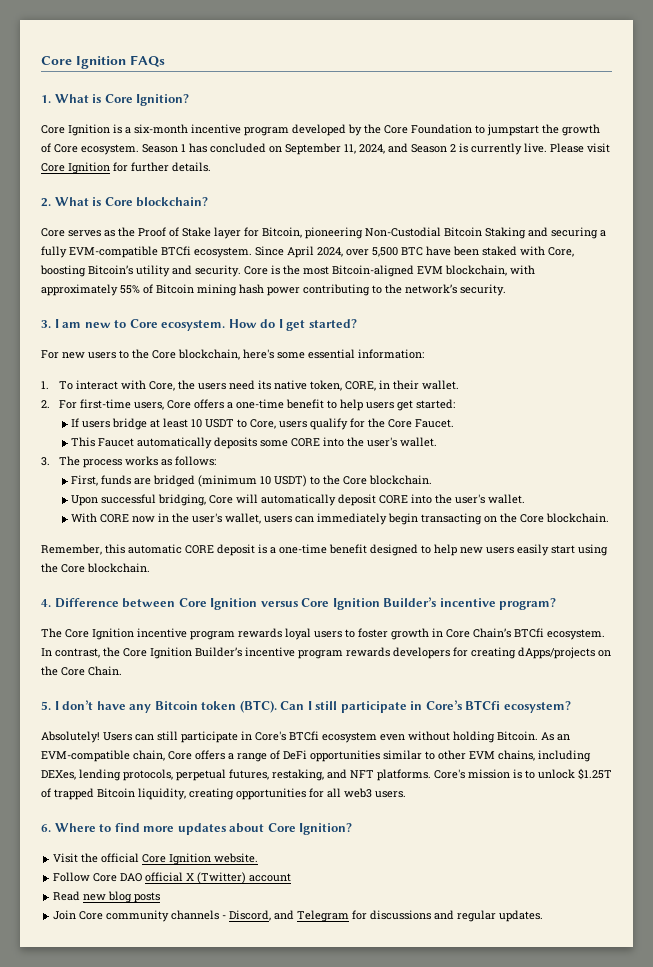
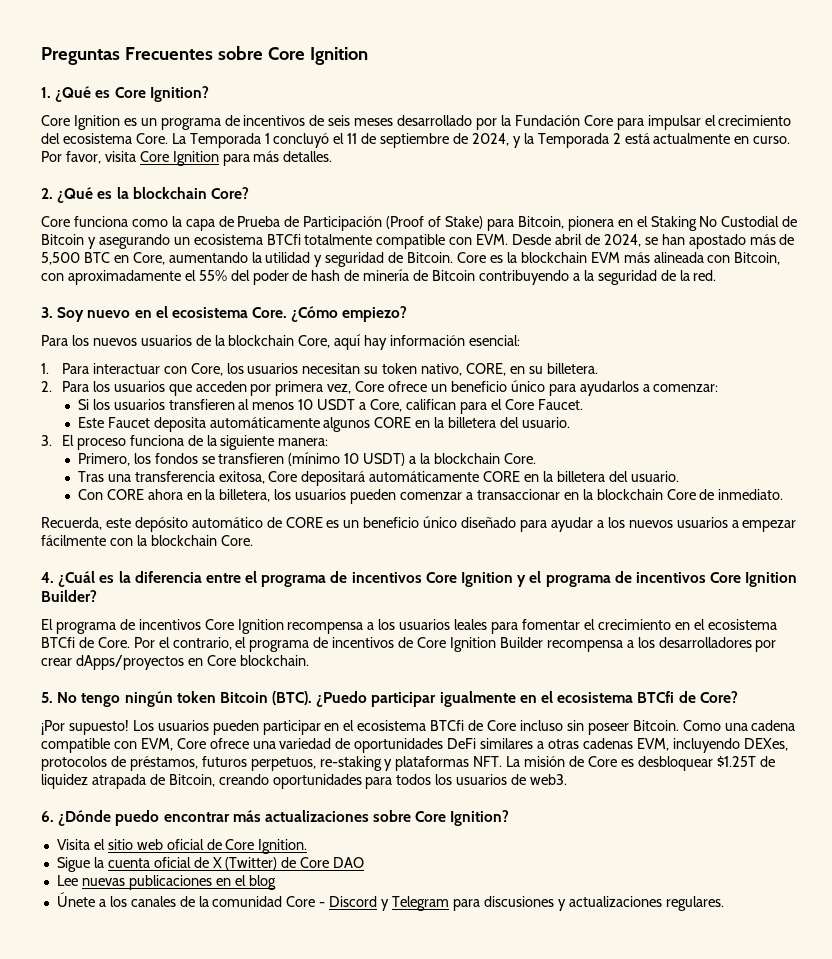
- Core Ignition FAQs
- 1. What is Core Ignition?
+ Preguntas Frecuentes sobre Core Ignition
+ 1. ¿Qué es Core Ignition?
- Core Ignition is a six-month incentive program developed by the Core Foundation to jumpstart the growth of Core ecosystem. Season 1 has concluded on September 11, 2024, and Season 2 is currently live. Please visit Core Ignition for further details.
- 2. What is Core blockchain?
- Core serves as the Proof of Stake layer for Bitcoin, pioneering Non-Custodial Bitcoin Staking and securing a fully EVM-compatible BTCfi ecosystem. Since April 2024, over 5,500 BTC have been staked with Core, boosting Bitcoin’s utility and security. Core is the most Bitcoin-aligned EVM blockchain, with approximately 55% of Bitcoin mining hash power contributing to the network’s security.
- 3. I am new to Core ecosystem. How do I get started?
- For new users to the Core blockchain, here's some essential information:
- 1. To interact with Core, the users need its native token, CORE, in their wallet.
- 2. For first-time users, Core offers a one-time benefit to help users get started:
- If users bridge at least 10 USDT to Core, users qualify for the Core Faucet.
- This Faucet automatically deposits some CORE into the user's wallet.
- 3. The process works as follows:
- First, funds are bridged (minimum 10 USDT) to the Core blockchain.
- Upon successful bridging, Core will automatically deposit CORE into the user's wallet.
- With CORE now in the user's wallet, users can immediately begin transacting on the Core blockchain.
- Remember, this automatic CORE deposit is a one-time benefit designed to help new users easily start using the Core blockchain.
- 4. Difference between Core Ignition versus Core Ignition Builder’s incentive program?
- The Core Ignition incentive program rewards loyal users to foster growth in Core Chain’s BTCfi ecosystem. In contrast, the Core Ignition Builder’s incentive program rewards developers for creating dApps/projects on the Core Chain.
- 5. I don’t have any Bitcoin token (BTC). Can I still participate in Core’s BTCfi ecosystem?
- Absolutely! Users can still participate in Core's BTCfi ecosystem even without holding Bitcoin. As an EVM-compatible chain, Core offers a range of DeFi opportunities similar to other EVM chains, including DEXes, lending protocols, perpetual futures, restaking, and NFT platforms. Core's mission is to unlock $1.25T of trapped Bitcoin liquidity, creating opportunities for all web3 users.
- 6. Where to find more updates about Core Ignition?
- Visit the official Core Ignition website.
- Follow Core DAO official X (Twitter) account
- Read new blog posts
- Join Core community channels - Discord, and Telegram for discussions and regular updates.
+ Core Ignition es un programa de incentivos de seis meses desarrollado por la Fundación Core para impulsar el crecimiento del ecosistema Core. La Temporada 1 concluyó el 11 de septiembre de 2024, y la Temporada 2 está actualmente en curso. Por favor, visita Core Ignition para más detalles.
+ 2. ¿Qué es la blockchain Core?
+ Core funciona como la capa de Prueba de Participación (Proof of Stake) para Bitcoin, pionera en el Staking No Custodial de Bitcoin y asegurando un ecosistema BTCfi totalmente compatible con EVM. Desde abril de 2024, se han apostado más de 5,500 BTC en Core, aumentando la utilidad y seguridad de Bitcoin. Core es la blockchain EVM más alineada con Bitcoin, con aproximadamente el 55% del poder de hash de minería de Bitcoin contribuyendo a la seguridad de la red.
+ 3. Soy nuevo en el ecosistema Core. ¿Cómo empiezo?
+ Para los nuevos usuarios de la blockchain Core, aquí hay información esencial:
+ 1. Para interactuar con Core, los usuarios necesitan su token nativo, CORE, en su billetera.
+ 2. Para los usuarios que acceden por primera vez, Core ofrece un beneficio único para ayudarlos a comenzar:
+ Si los usuarios transfieren al menos 10 USDT a Core, califican para el Core Faucet.
+ Este Faucet deposita automáticamente algunos CORE en la billetera del usuario.
+ 3. El proceso funciona de la siguiente manera:
+ Primero, los fondos se transfieren (mínimo 10 USDT) a la blockchain Core.
+ Tras una transferencia exitosa, Core depositará automáticamente CORE en la billetera del usuario.
+ Con CORE ahora en la billetera, los usuarios pueden comenzar a transaccionar en la blockchain Core de inmediato.
+ Recuerda, este depósito automático de CORE es un beneficio único diseñado para ayudar a los nuevos usuarios a empezar fácilmente con la blockchain Core.
+ 4. ¿Cuál es la diferencia entre el programa de incentivos Core Ignition y el programa de incentivos Core Ignition Builder?
+ El programa de incentivos Core Ignition recompensa a los usuarios leales para fomentar el crecimiento en el ecosistema BTCfi de Core. Por el contrario, el programa de incentivos de Core Ignition Builder recompensa a los desarrolladores por crear dApps/proyectos en Core blockchain.
+ 5. No tengo ningún token Bitcoin (BTC). ¿Puedo participar igualmente en el ecosistema BTCfi de Core?
+ ¡Por supuesto! Los usuarios pueden participar en el ecosistema BTCfi de Core incluso sin poseer Bitcoin. Como una cadena compatible con EVM, Core ofrece una variedad de oportunidades DeFi similares a otras cadenas EVM, incluyendo DEXes, protocolos de préstamos, futuros perpetuos, re-staking y plataformas NFT. La misión de Core es desbloquear $1.25T de liquidez atrapada de Bitcoin, creando oportunidades para todos los usuarios de web3.
+ 6. ¿Dónde puedo encontrar más actualizaciones sobre Core Ignition?
+ Visita el sitio web oficial de Core Ignition.
+ Sigue la cuenta oficial de X (Twitter) de Core DAO
+ Lee nuevas publicaciones en el blog
+ Únete a los canales de la comunidad Core - Discord y Telegram para discusiones y actualizaciones regulares.

